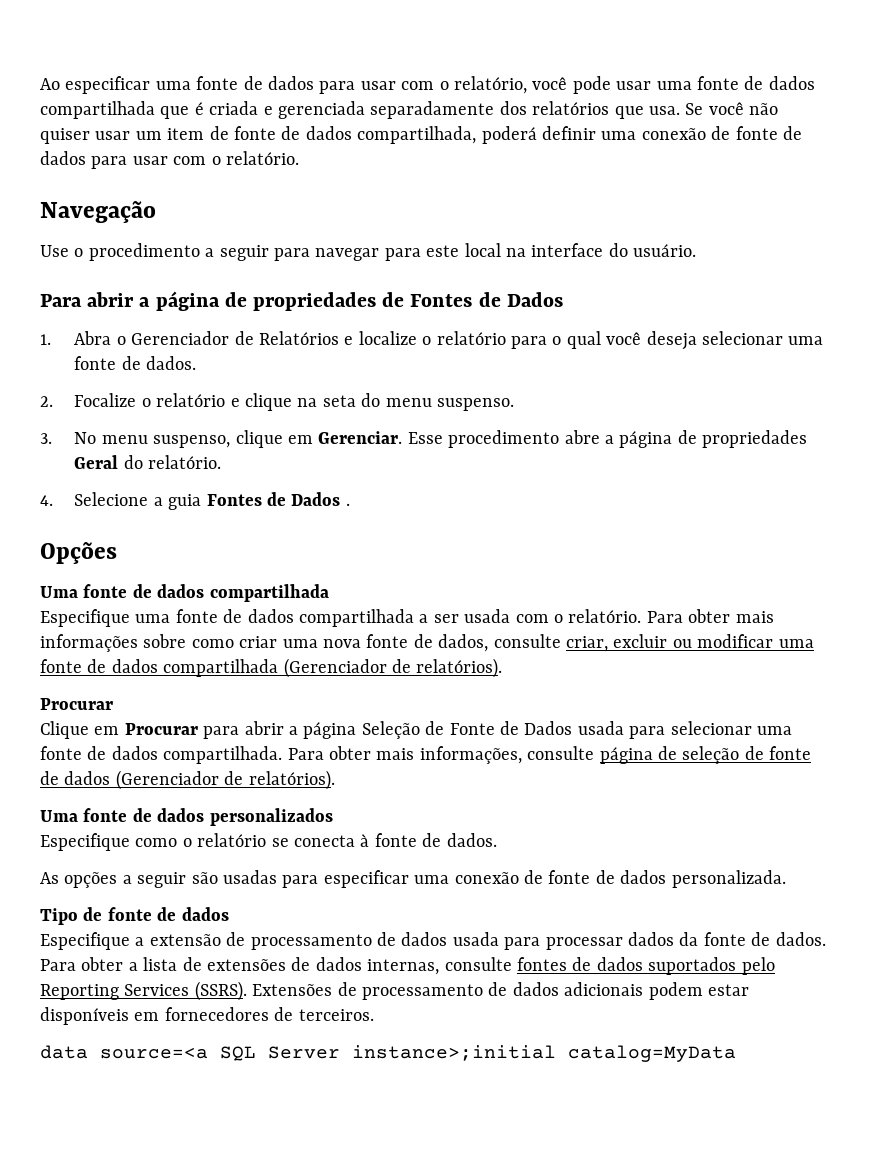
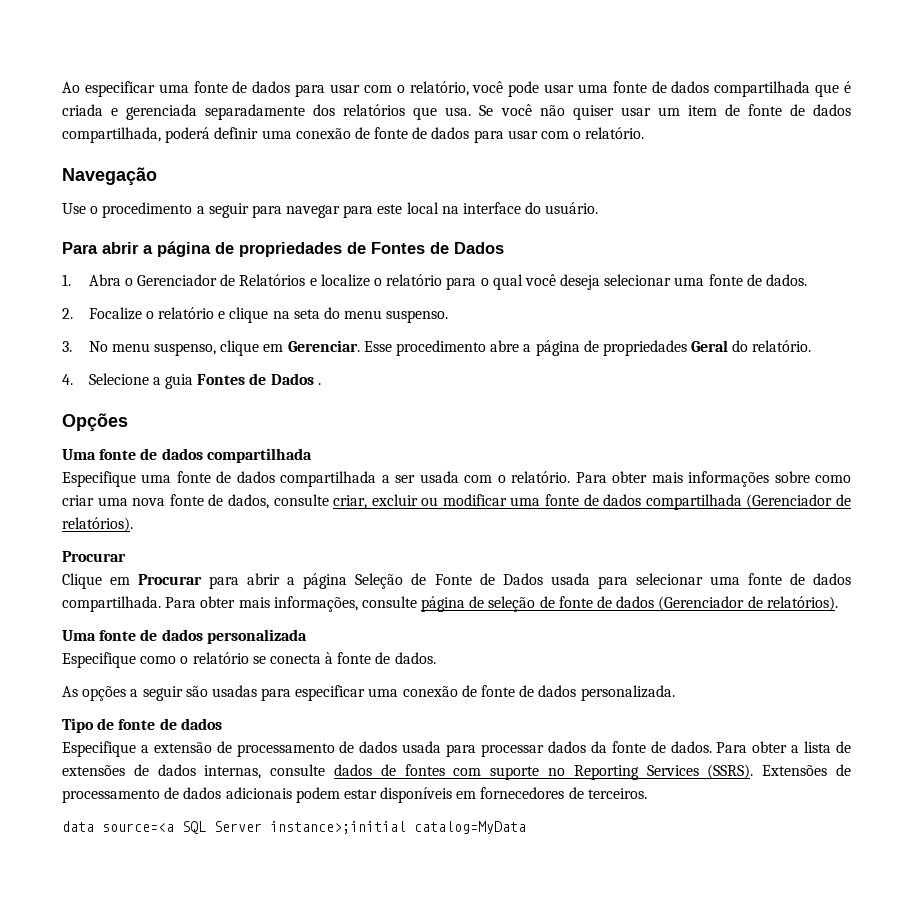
- Uma fonte de dados personalizados
+ Uma fonte de dados personalizada
- Para obter a lista de extensões de dados internas, consulte fontes de dados suportados pelo Reporting Services (SSRS).
+ Para obter a lista de extensões de dados internas, consulte dados de fontes com suporte no Reporting Services (SSRS).

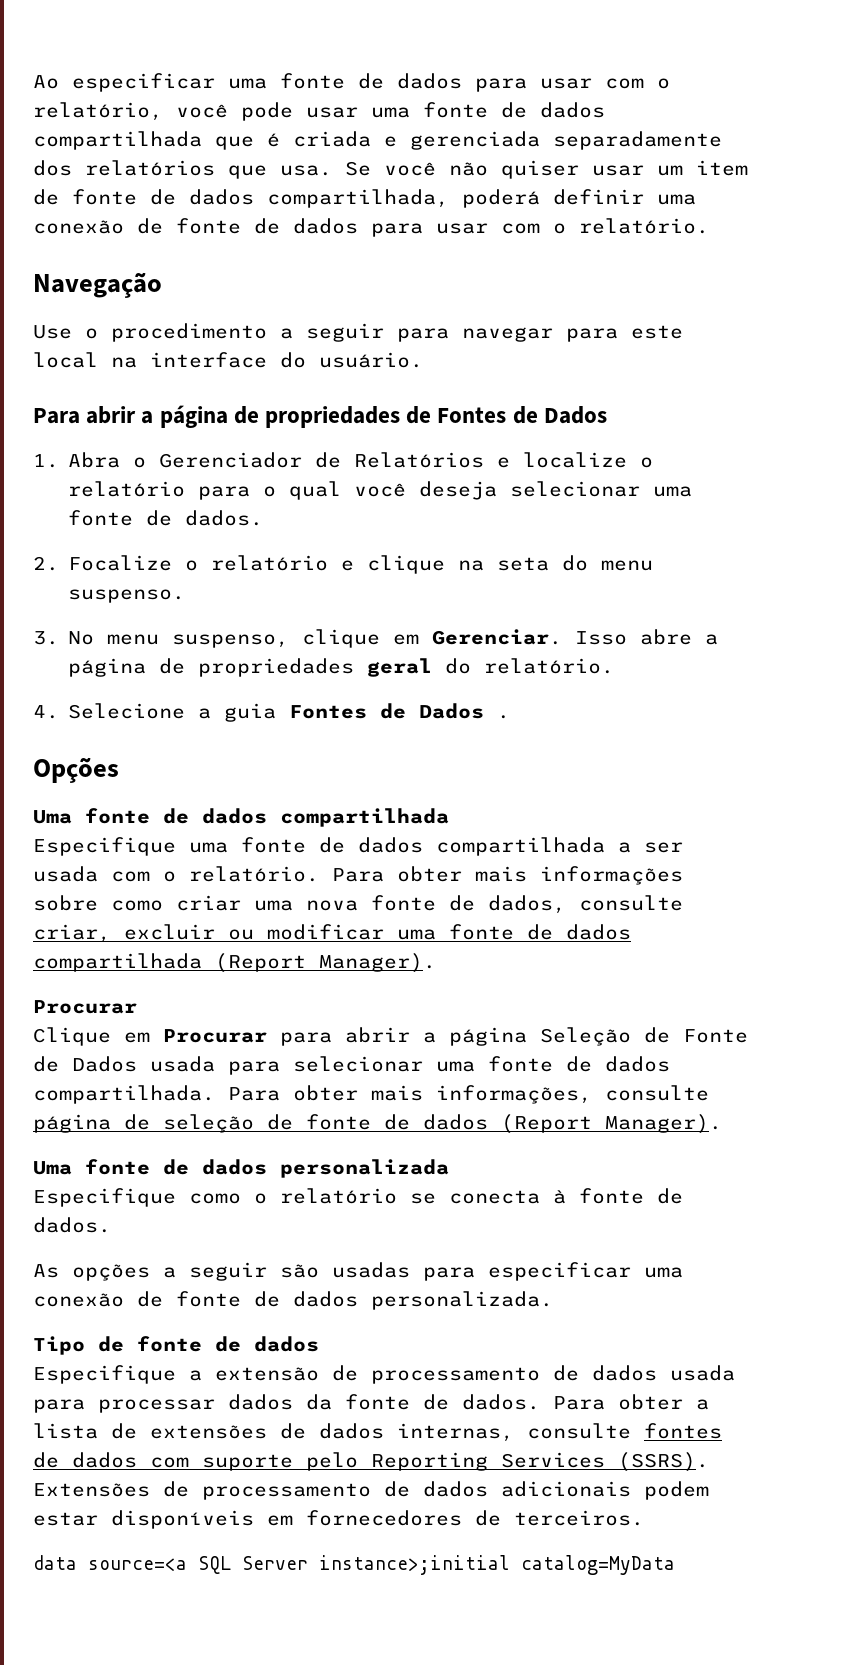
- Esse procedimento abre a página de propriedades Geral do relatório.
+ Isso abre a página de propriedades geral do relatório.
- Para obter mais informações sobre como criar uma nova fonte de dados, consulte criar, excluir ou modificar uma fonte de dados compartilhada (Gerenciador de relatórios).
+ Para obter mais informações sobre como criar uma nova fonte de dados, consulte criar, excluir ou modificar uma fonte de dados compartilhada (Report Manager).
- Para obter mais informações, consulte página de seleção de fonte de dados (Gerenciador de relatórios).
+ Para obter mais informações, consulte página de seleção de fonte de dados (Report Manager).
- Para obter a lista de extensões de dados internas, consulte dados de fontes com suporte no Reporting Services (SSRS).
+ Para obter a lista de extensões de dados internas, consulte fontes de dados com suporte pelo Reporting Services (SSRS).

